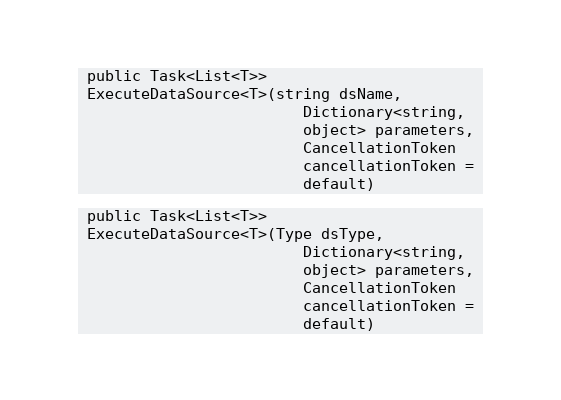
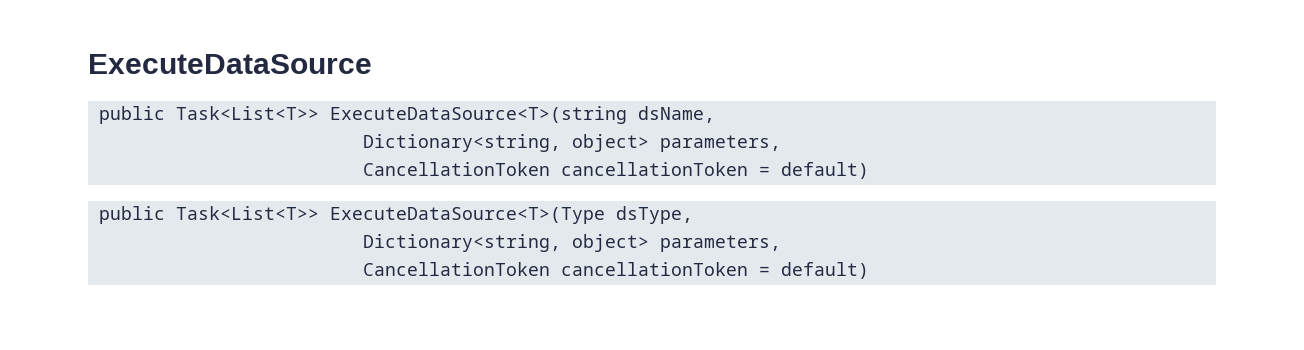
+ ExecuteDataSource

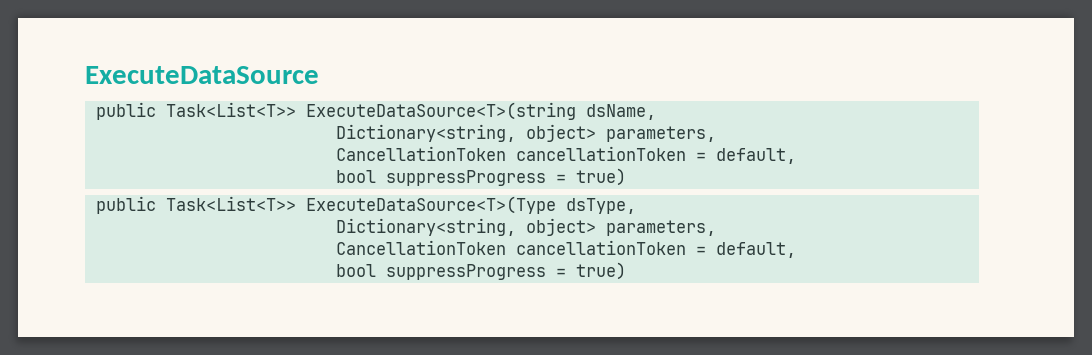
  public Task<List<T>> ExecuteDataSource<T>(string dsName,
  Dictionary<string, object> parameters,
- CancellationToken cancellationToken = default)
+ CancellationToken cancellationToken = default,
+ bool suppressProgress = true)
  public Task<List<T>> ExecuteDataSource<T>(Type dsType,
  Dictionary<string, object> parameters,
- CancellationToken cancellationToken = default)
+ CancellationToken cancellationToken = default,
+ bool suppressProgress = true)

